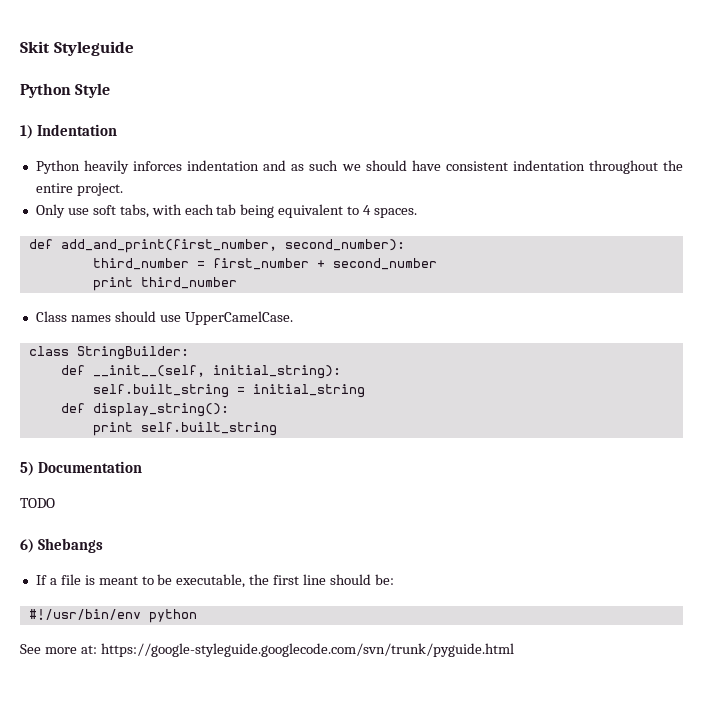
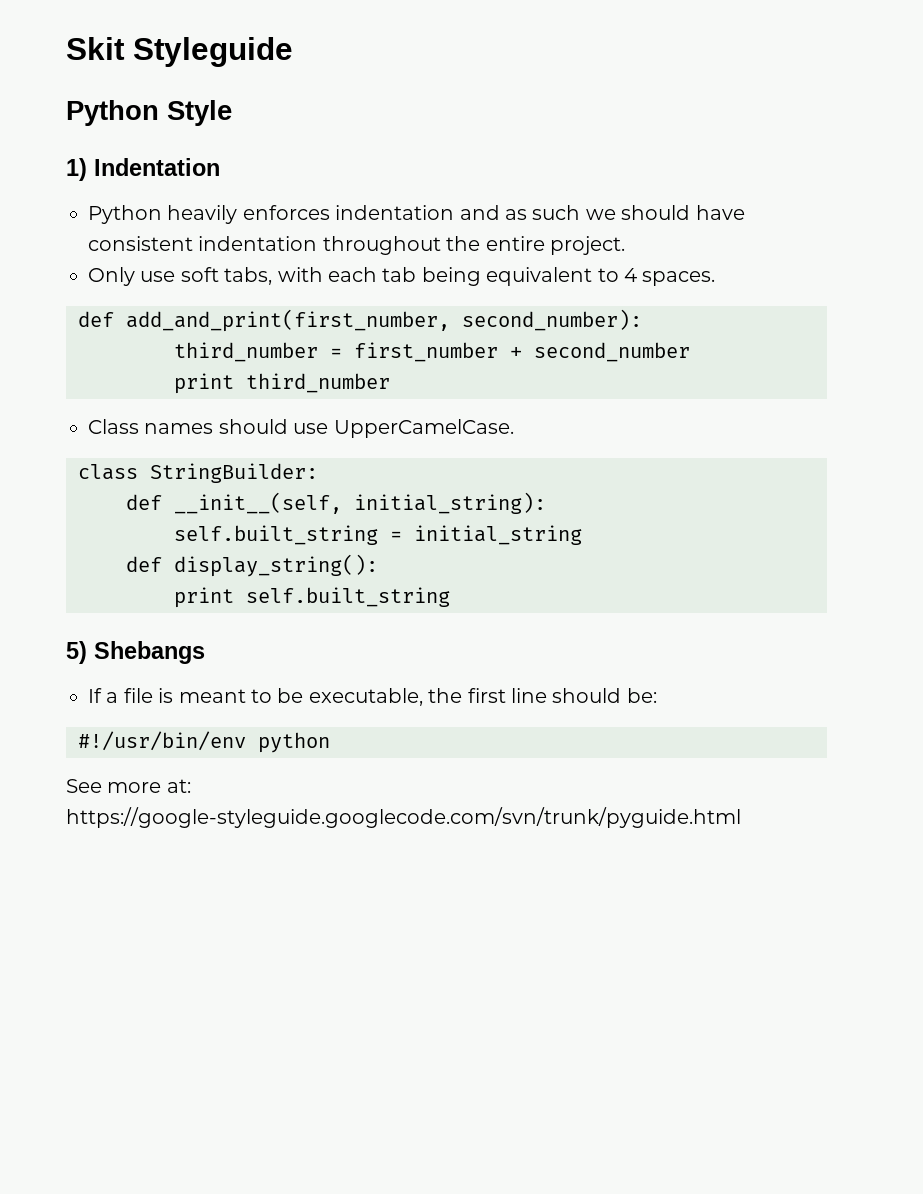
- Python heavily inforces indentation and as such we should have consistent indentation throughout the entire project.
+ Python heavily enforces indentation and as such we should have consistent indentation throughout the entire project.
- 5) Documentation
- TODO
- 6) Shebangs
+ 5) Shebangs

